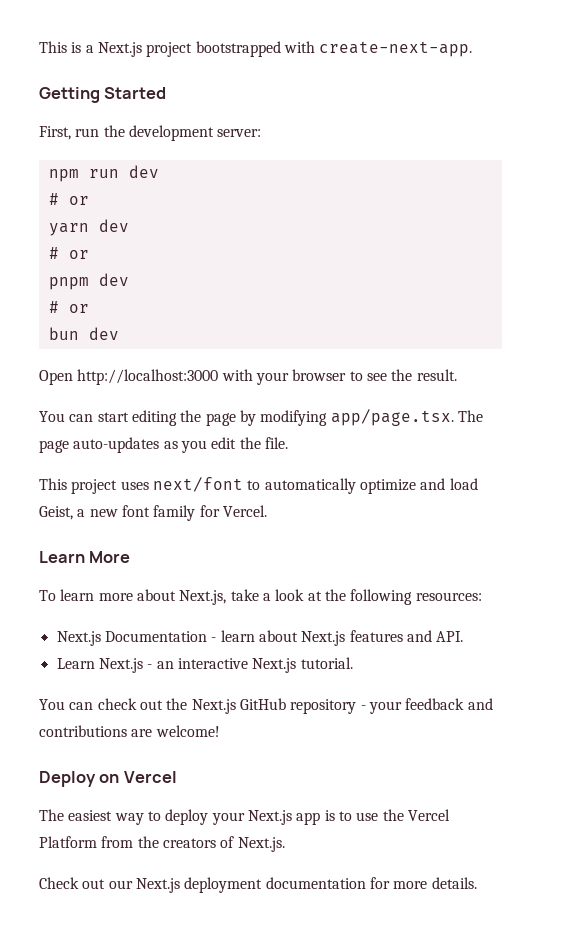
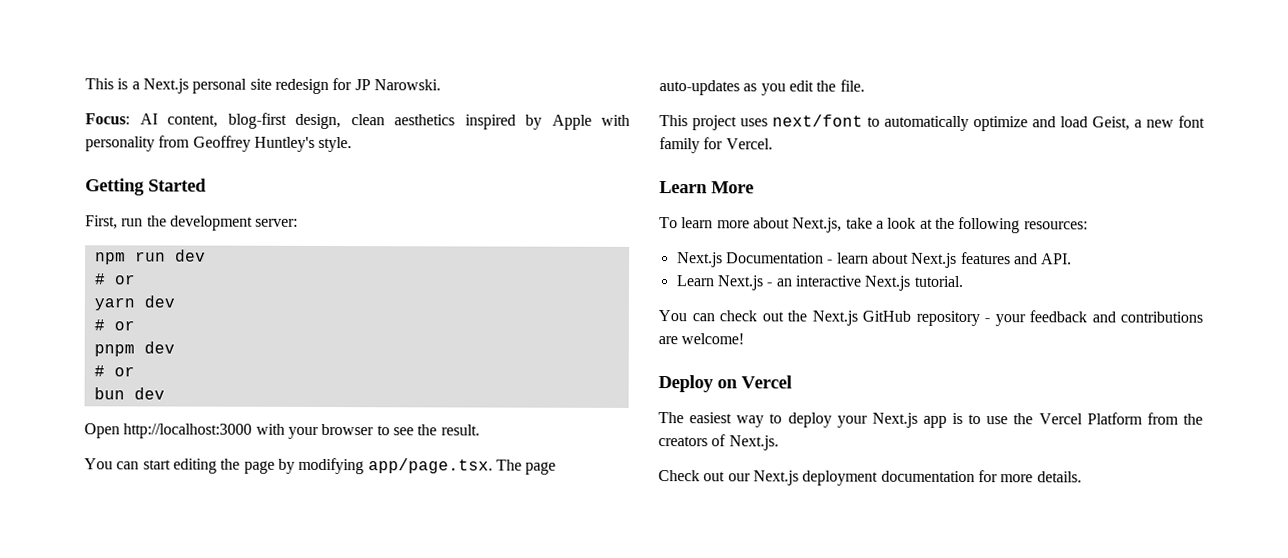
- This is a Next.js project bootstrapped with create-next-app.
+ This is a Next.js personal site redesign for JP Narowski.
+ Focus: AI content, blog-first design, clean aesthetics inspired by Apple with personality from Geoffrey Huntley's style.

